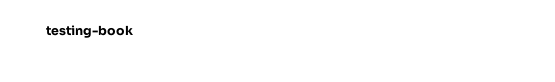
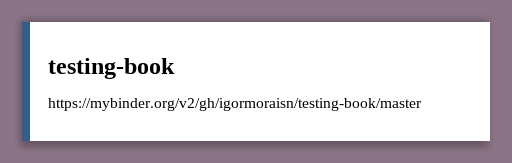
+ https://mybinder.org/v2/gh/igormoraisn/testing-book/master

